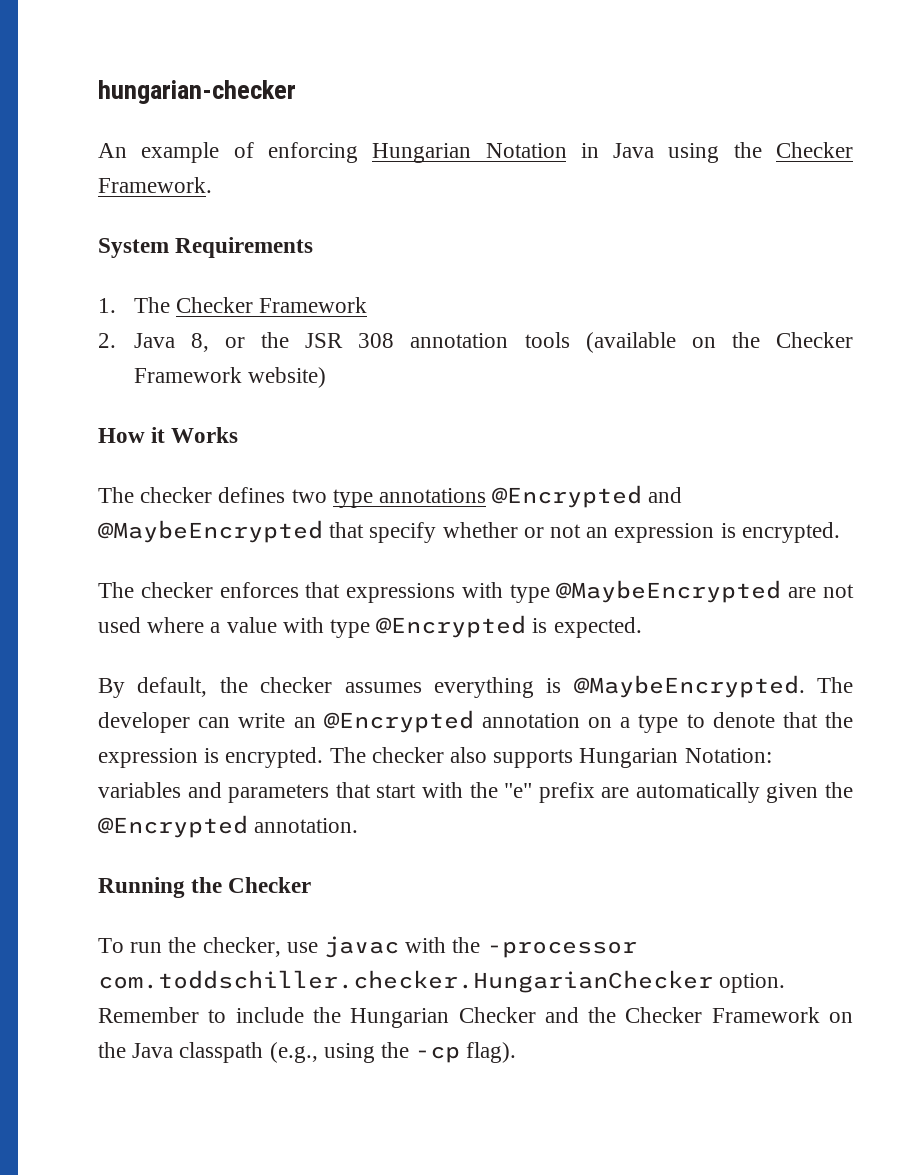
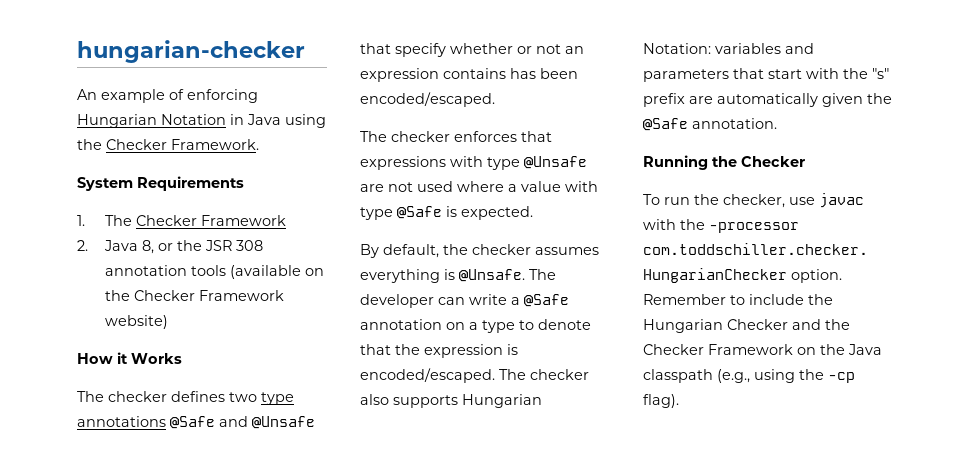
- The checker defines two type annotations @Encrypted and @MaybeEncrypted that specify whether or not an expression is encrypted.
+ The checker defines two type annotations @Safe and @Unsafe that specify whether or not an expression contains has been encoded/escaped.
- The checker enforces that expressions with type @MaybeEncrypted are not used where a value with type @Encrypted is expected.
+ The checker enforces that expressions with type @Unsafe are not used where a value with type @Safe is expected.
- By default, the checker assumes everything is @MaybeEncrypted.
+ By default, the checker assumes everything is @Unsafe.
- The developer can write an @Encrypted annotation on a type to denote that the expression is encrypted.
+ The developer can write a @Safe annotation on a type to denote that the expression is encoded/escaped.
- The checker also supports Hungarian Notation: variables and parameters that start with the "e" prefix are automatically given the @Encrypted annotation.
+ The checker also supports Hungarian Notation: variables and parameters that start with the "s" prefix are automatically given the @Safe annotation.

